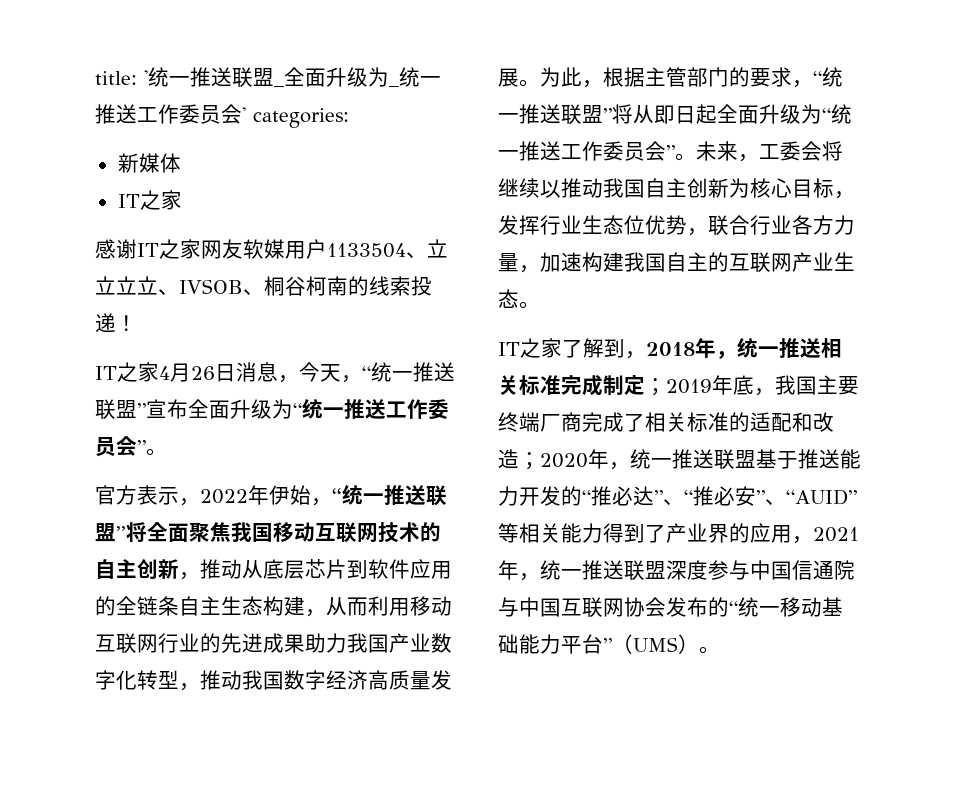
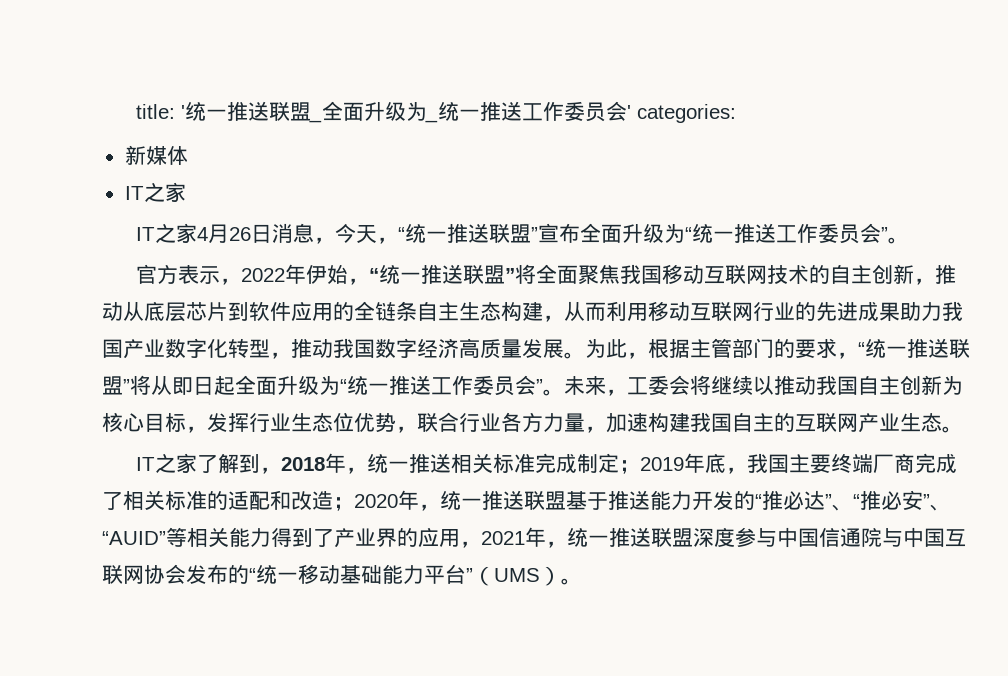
- 感谢IT之家网友软媒用户1133504、立立立立、IVSOB、桐谷柯南的线索投递！

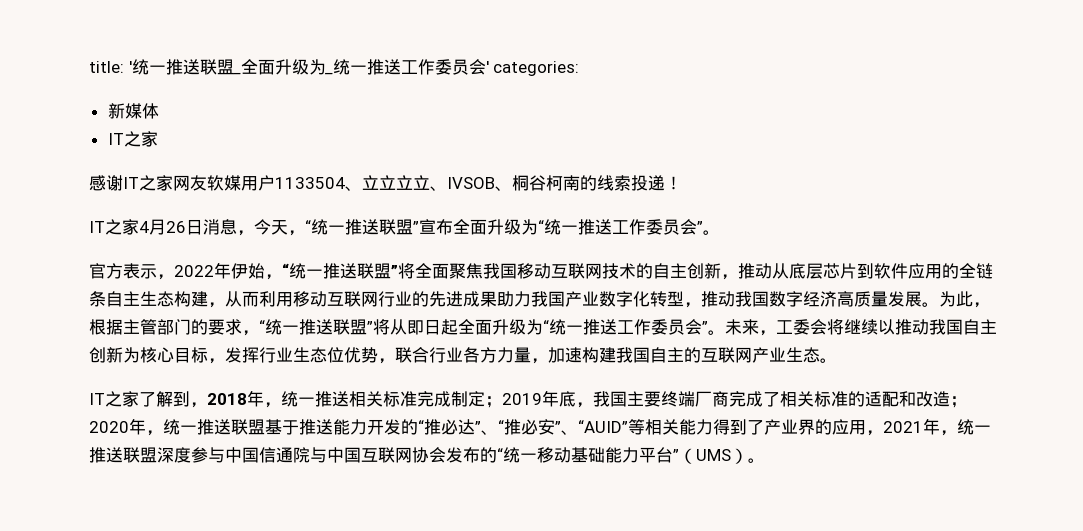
+ 感谢IT之家网友软媒用户1133504、立立立立、IVSOB、桐谷柯南的线索投递！

